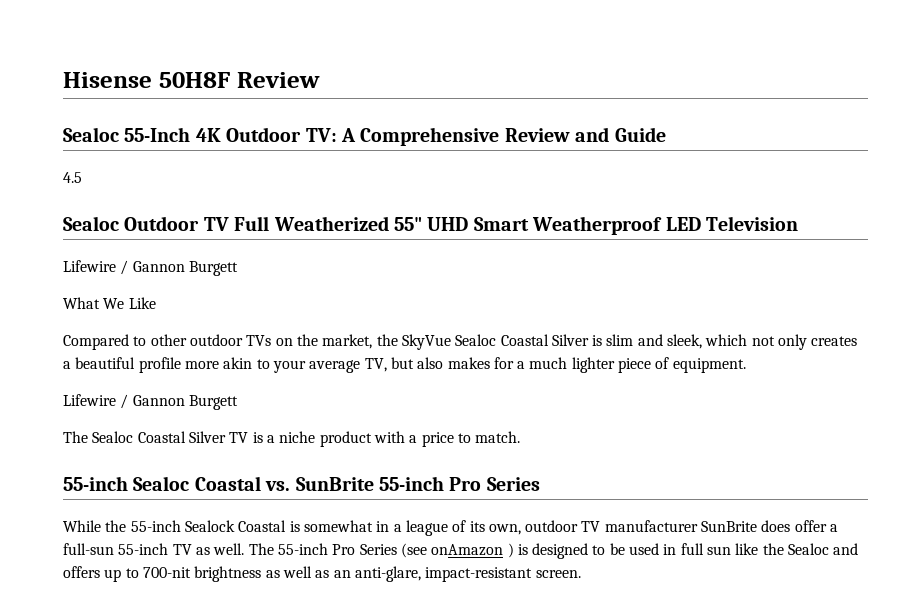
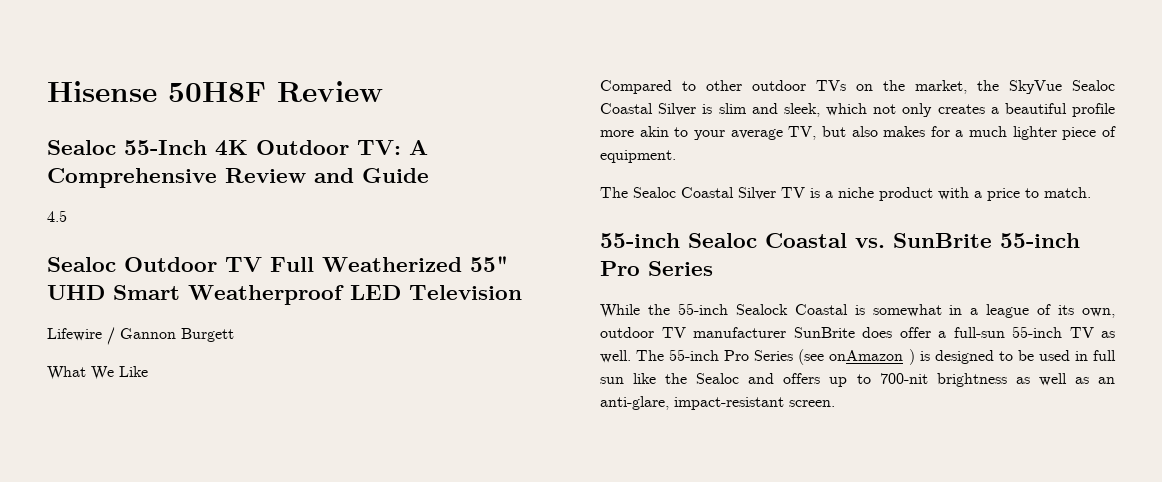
  Compared to other outdoor TVs on the market, the SkyVue Sealoc Coastal Silver is slim and sleek, which not only creates a beautiful profile more akin to your average TV, but also makes for a much lighter piece of equipment.
- Lifewire / Gannon Burgett

